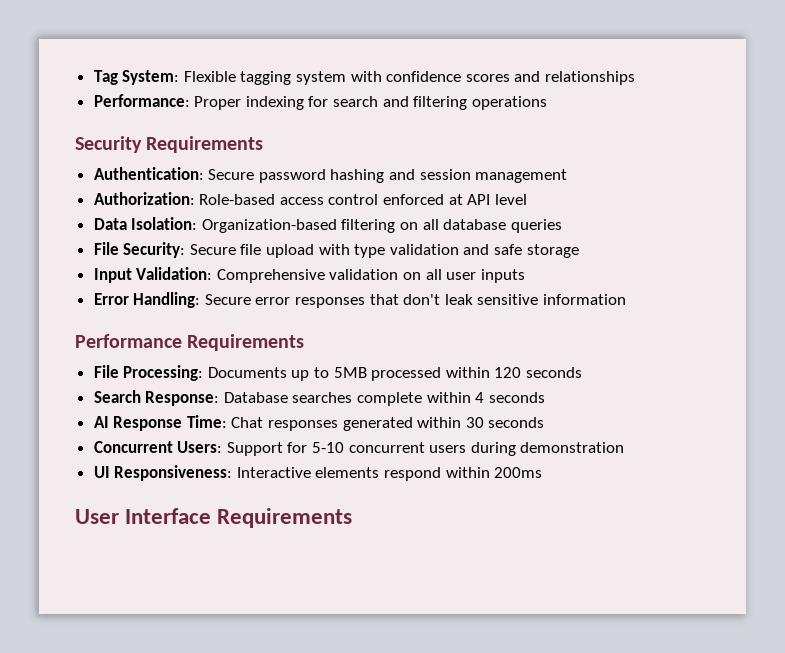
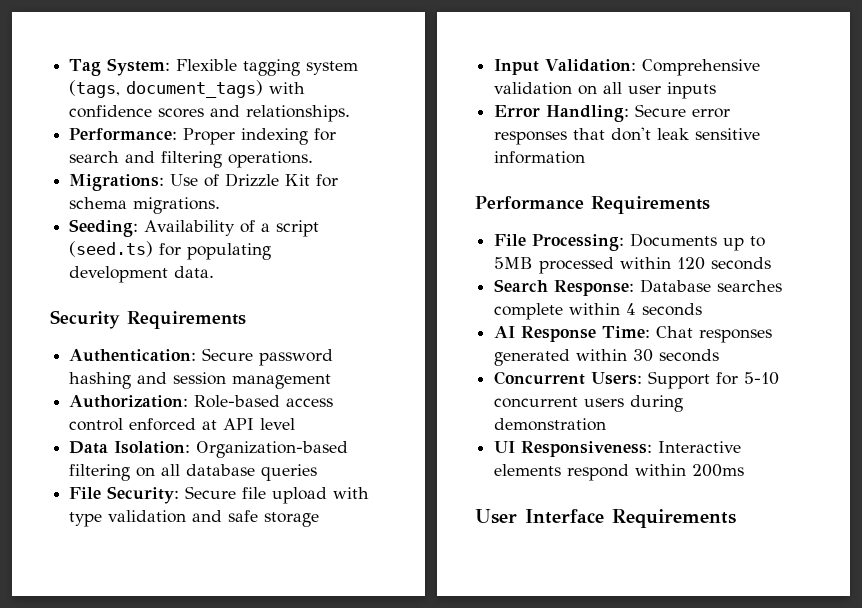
- Tag System: Flexible tagging system with confidence scores and relationships
+ Tag System: Flexible tagging system (tags, document_tags) with confidence scores and relationships.
- Performance: Proper indexing for search and filtering operations
+ Performance: Proper indexing for search and filtering operations.
+ Migrations: Use of Drizzle Kit for schema migrations.
+ Seeding: Availability of a script (seed.ts) for populating development data.

